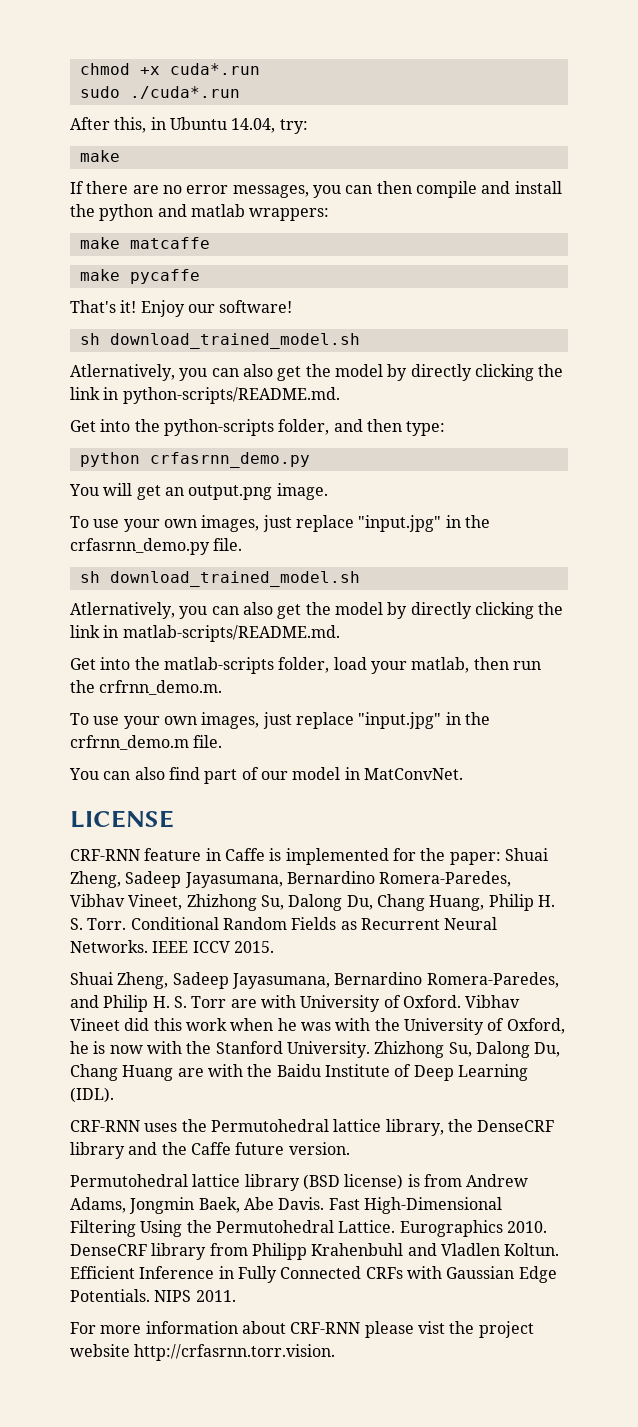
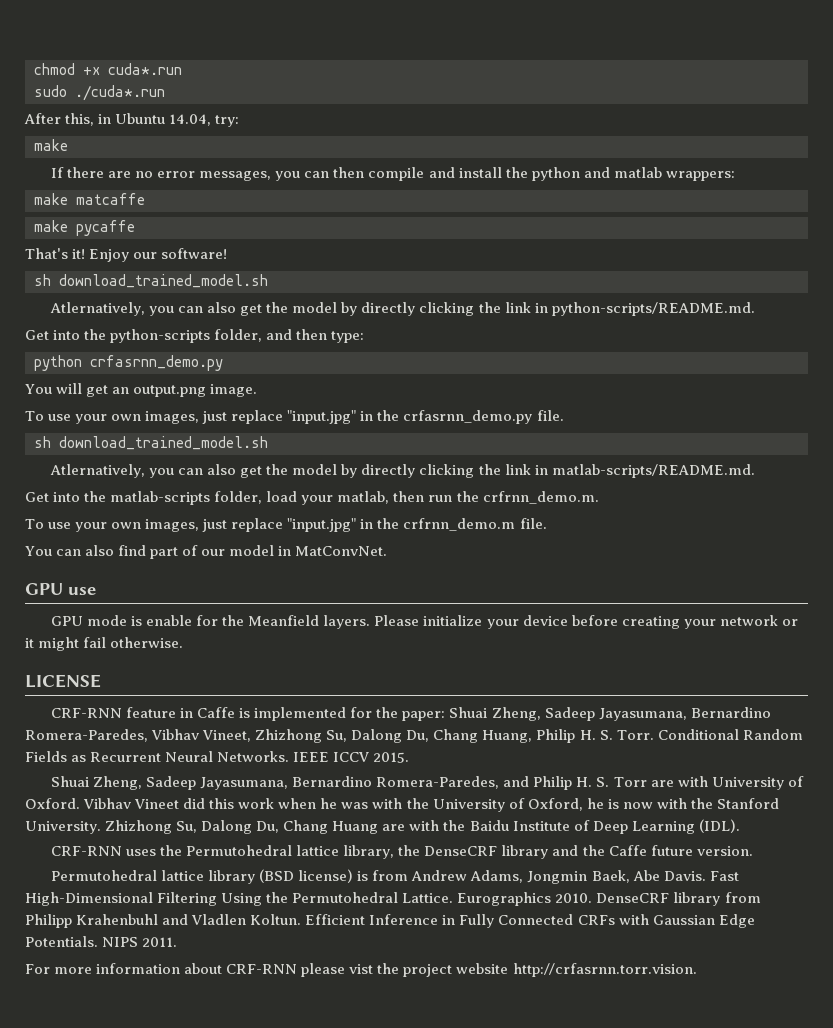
+ GPU use
+ GPU mode is enable for the Meanfield layers. Please initialize your device before creating your network or it might fail otherwise.

